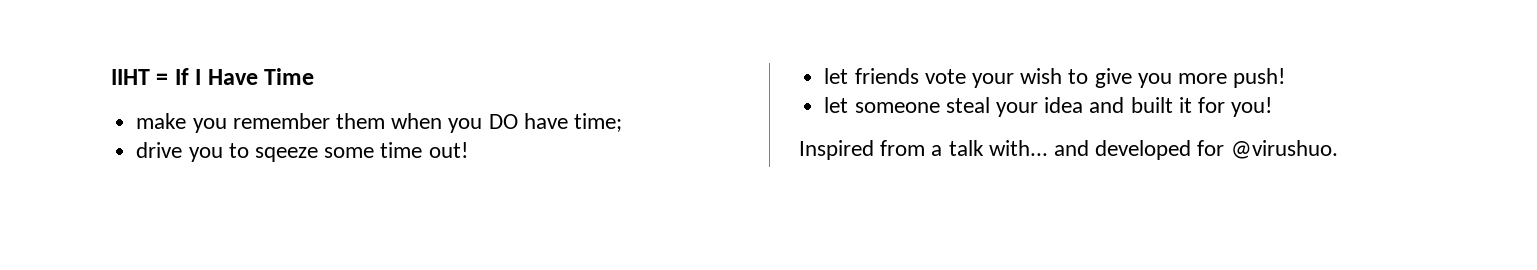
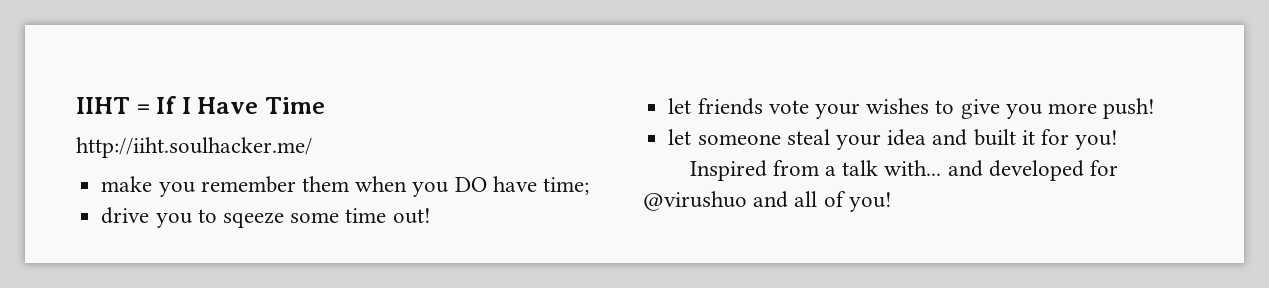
+ http://iiht.soulhacker.me/
- let friends vote your wish to give you more push!
+ let friends vote your wishes to give you more push!
- Inspired from a talk with... and developed for @virushuo.
+ Inspired from a talk with... and developed for @virushuo and all of you!

